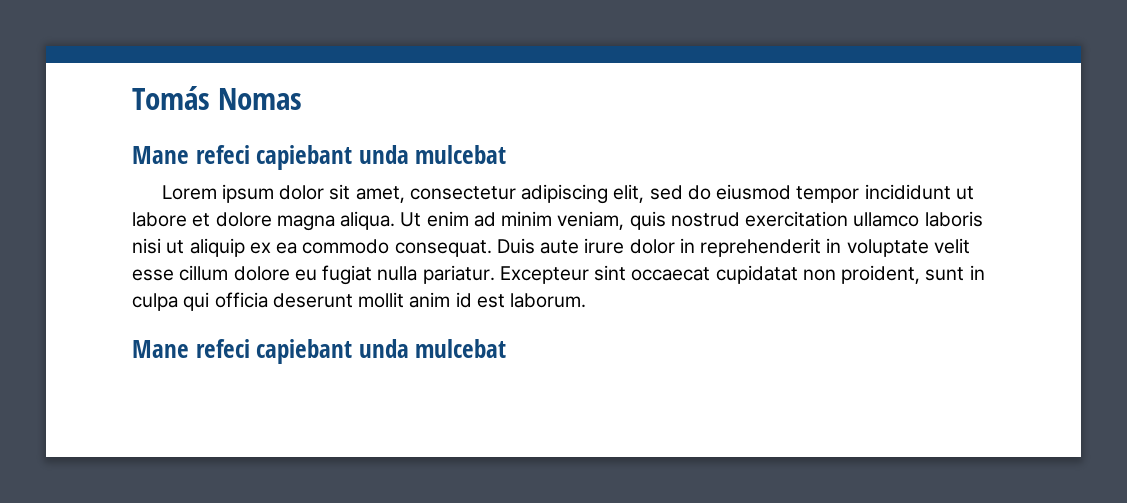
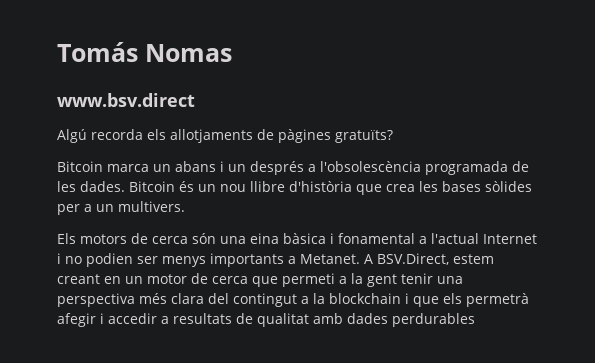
  Tomás Nomas
- Mane refeci capiebant unda mulcebat
- Lorem ipsum dolor sit amet, consectetur adipiscing elit, sed do eiusmod tempor incididunt ut labore et dolore magna aliqua. Ut enim ad minim veniam, quis nostrud exercitation ullamco laboris nisi ut aliquip ex ea commodo consequat. Duis aute irure dolor in reprehenderit in voluptate velit esse cillum dolore eu fugiat nulla pariatur. Excepteur sint occaecat cupidatat non proident, sunt in culpa qui officia deserunt mollit anim id est laborum.
- Mane refeci capiebant unda mulcebat
+ www.bsv.direct
+ Algú recorda els allotjaments de pàgines gratuïts?
+ Bitcoin marca un abans i un després a l'obsolescència programada de les dades. Bitcoin és un nou llibre d'història que crea les bases sòlides per a un multivers.
+ Els motors de cerca són una eina bàsica i fonamental a l'actual Internet i no podien ser menys importants a Metanet. A BSV.Direct, estem creant en un motor de cerca que permeti a la gent tenir una perspectiva més clara del contingut a la blockchain i que els permetrà afegir i accedir a resultats de qualitat amb dades perdurables

